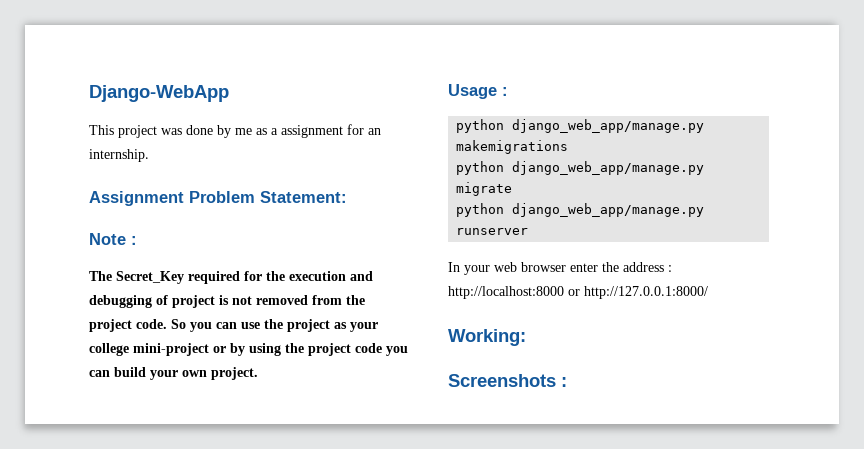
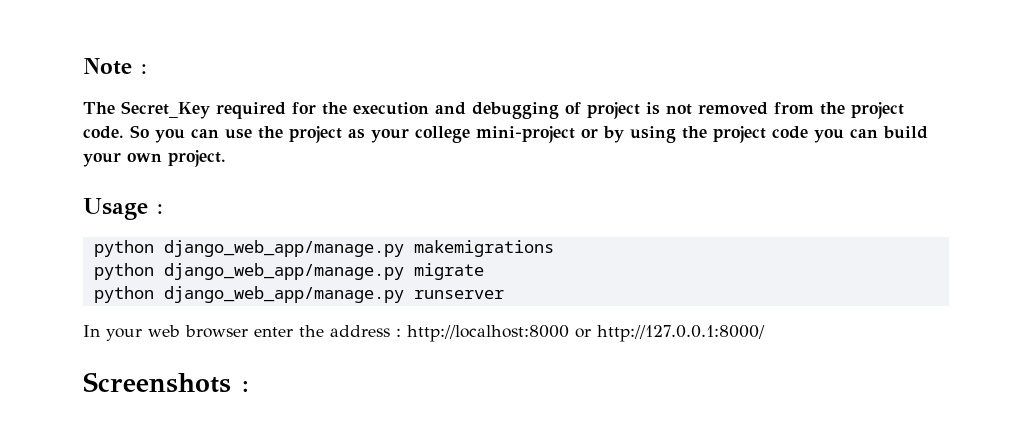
- Django-WebApp
- This project was done by me as a assignment for an internship.
- Assignment Problem Statement:
- Working:

